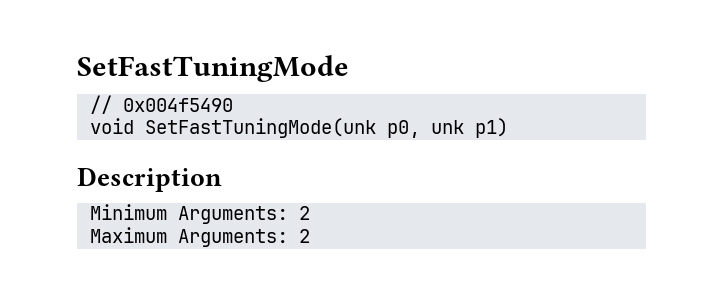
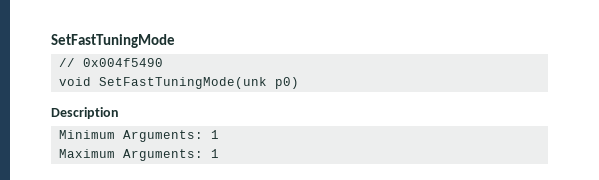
- void SetFastTuningMode(unk p0, unk p1)
+ void SetFastTuningMode(unk p0)
- Minimum Arguments: 2
+ Minimum Arguments: 1
- Maximum Arguments: 2
+ Maximum Arguments: 1

